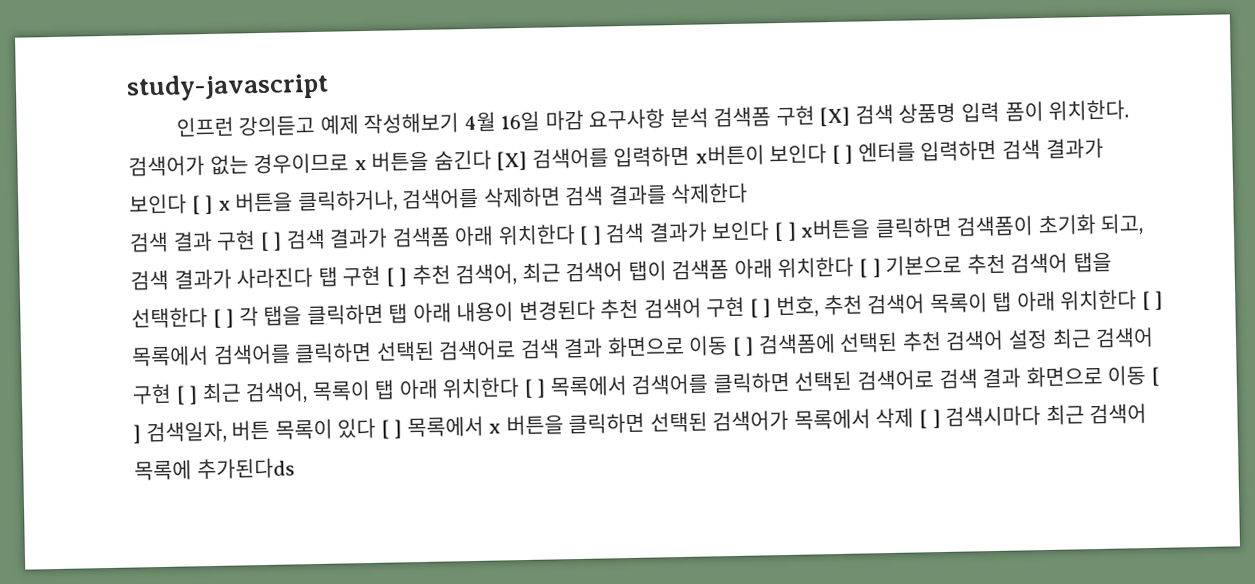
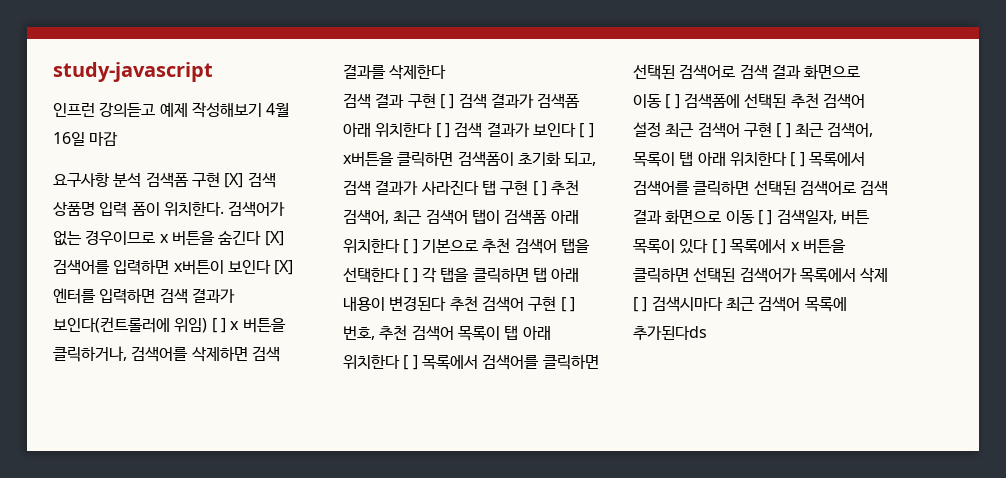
- 인프런 강의듣고 예제 작성해보기 4월 16일 마감 요구사항 분석 검색폼 구현 [X] 검색 상품명 입력 폼이 위치한다.
+ 인프런 강의듣고 예제 작성해보기 4월 16일 마감
+ 요구사항 분석 검색폼 구현 [X] 검색 상품명 입력 폼이 위치한다.
- 검색어가 없는 경우이므로 x 버튼을 숨긴다 [X] 검색어를 입력하면 x버튼이 보인다 [ ] 엔터를 입력하면 검색 결과가 보인다 [ ] x 버튼을 클릭하거나, 검색어를 삭제하면 검색 결과를 삭제한다
+ 검색어가 없는 경우이므로 x 버튼을 숨긴다 [X] 검색어를 입력하면 x버튼이 보인다 [X] 엔터를 입력하면 검색 결과가 보인다(컨트롤러에 위임) [ ] x 버튼을 클릭하거나, 검색어를 삭제하면 검색 결과를 삭제한다

